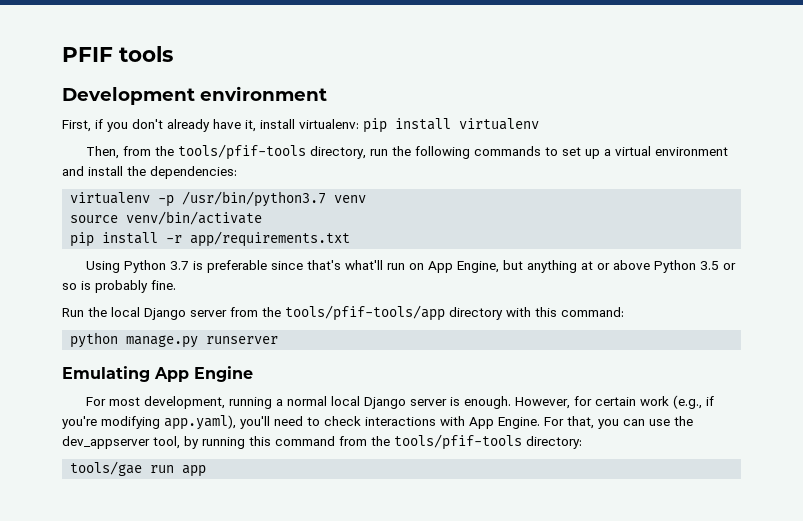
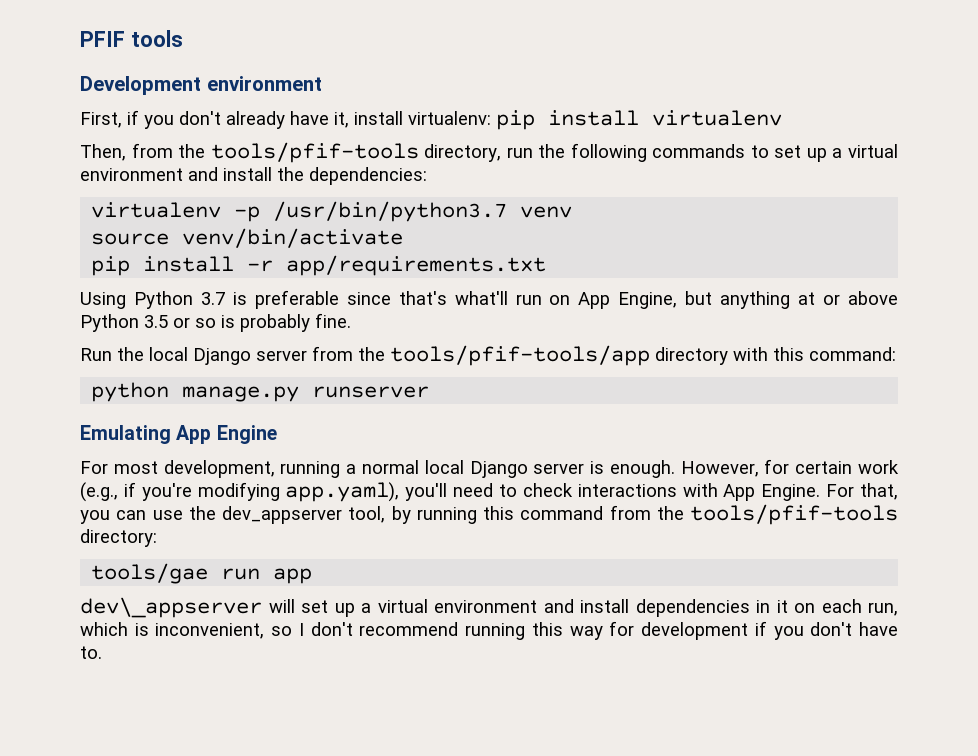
+ dev\_appserver will set up a virtual environment and install dependencies in it on each run, which is inconvenient, so I don't recommend running this way for development if you don't have to.

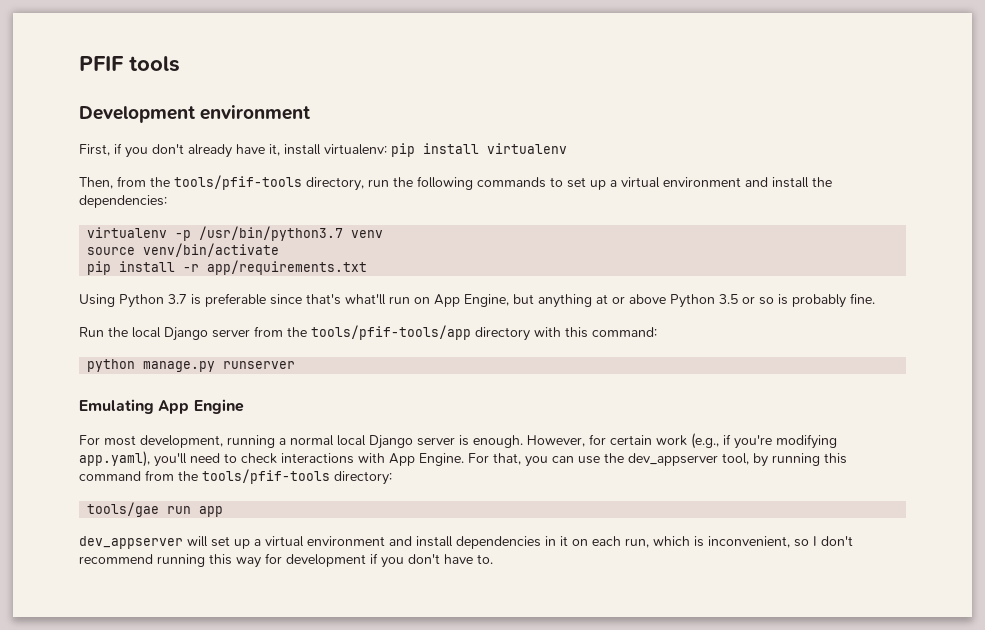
- dev\_appserver will set up a virtual environment and install dependencies in it on each run, which is inconvenient, so I don't recommend running this way for development if you don't have to.
+ dev_appserver will set up a virtual environment and install dependencies in it on each run, which is inconvenient, so I don't recommend running this way for development if you don't have to.

